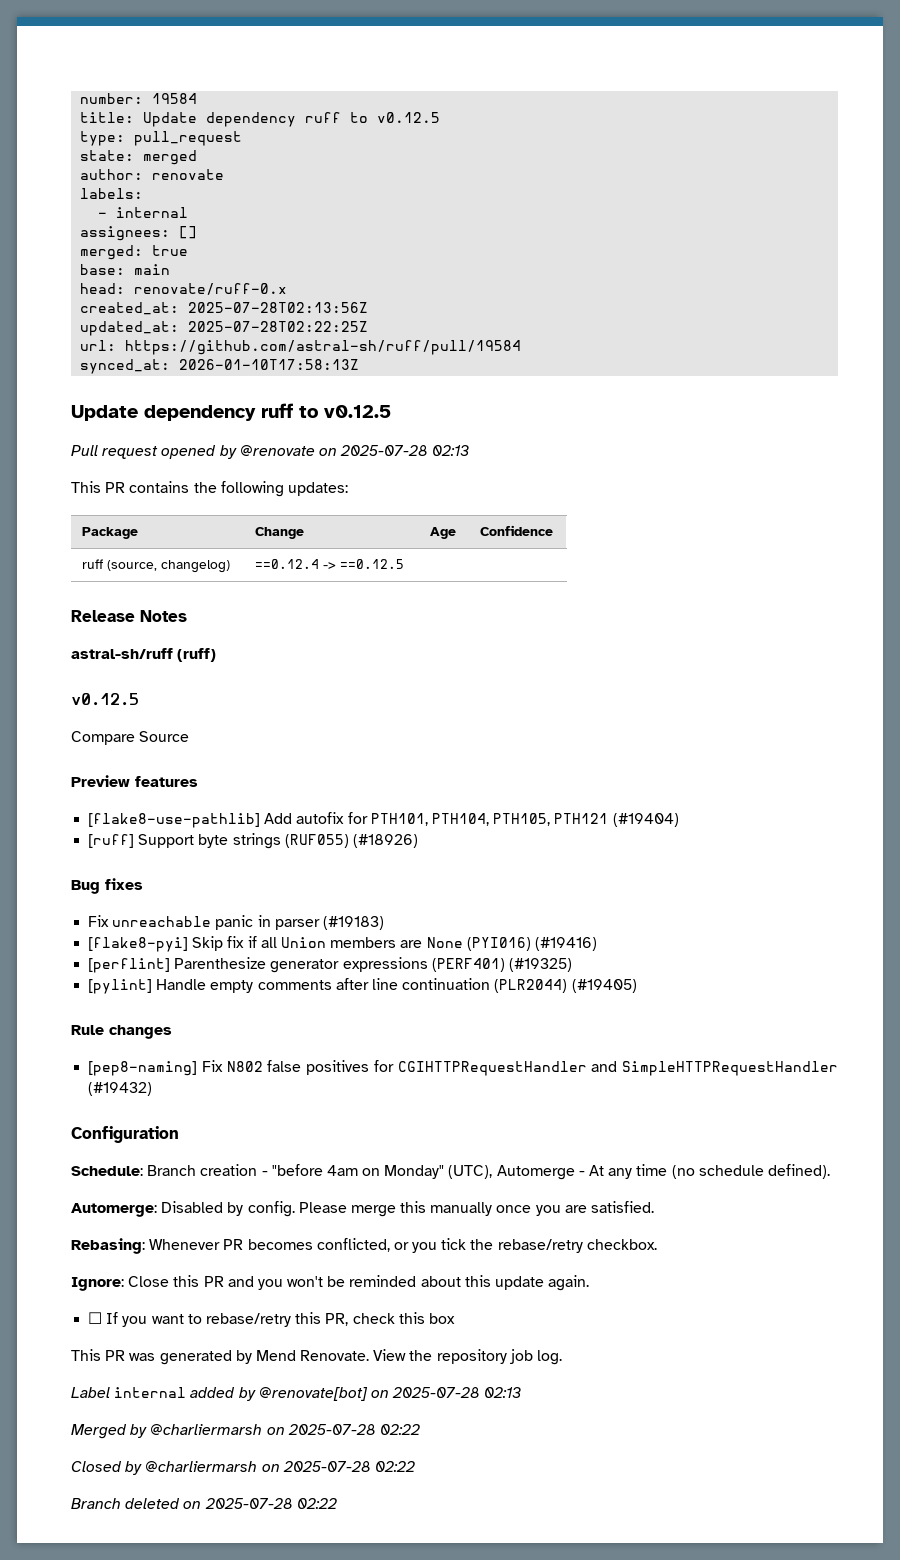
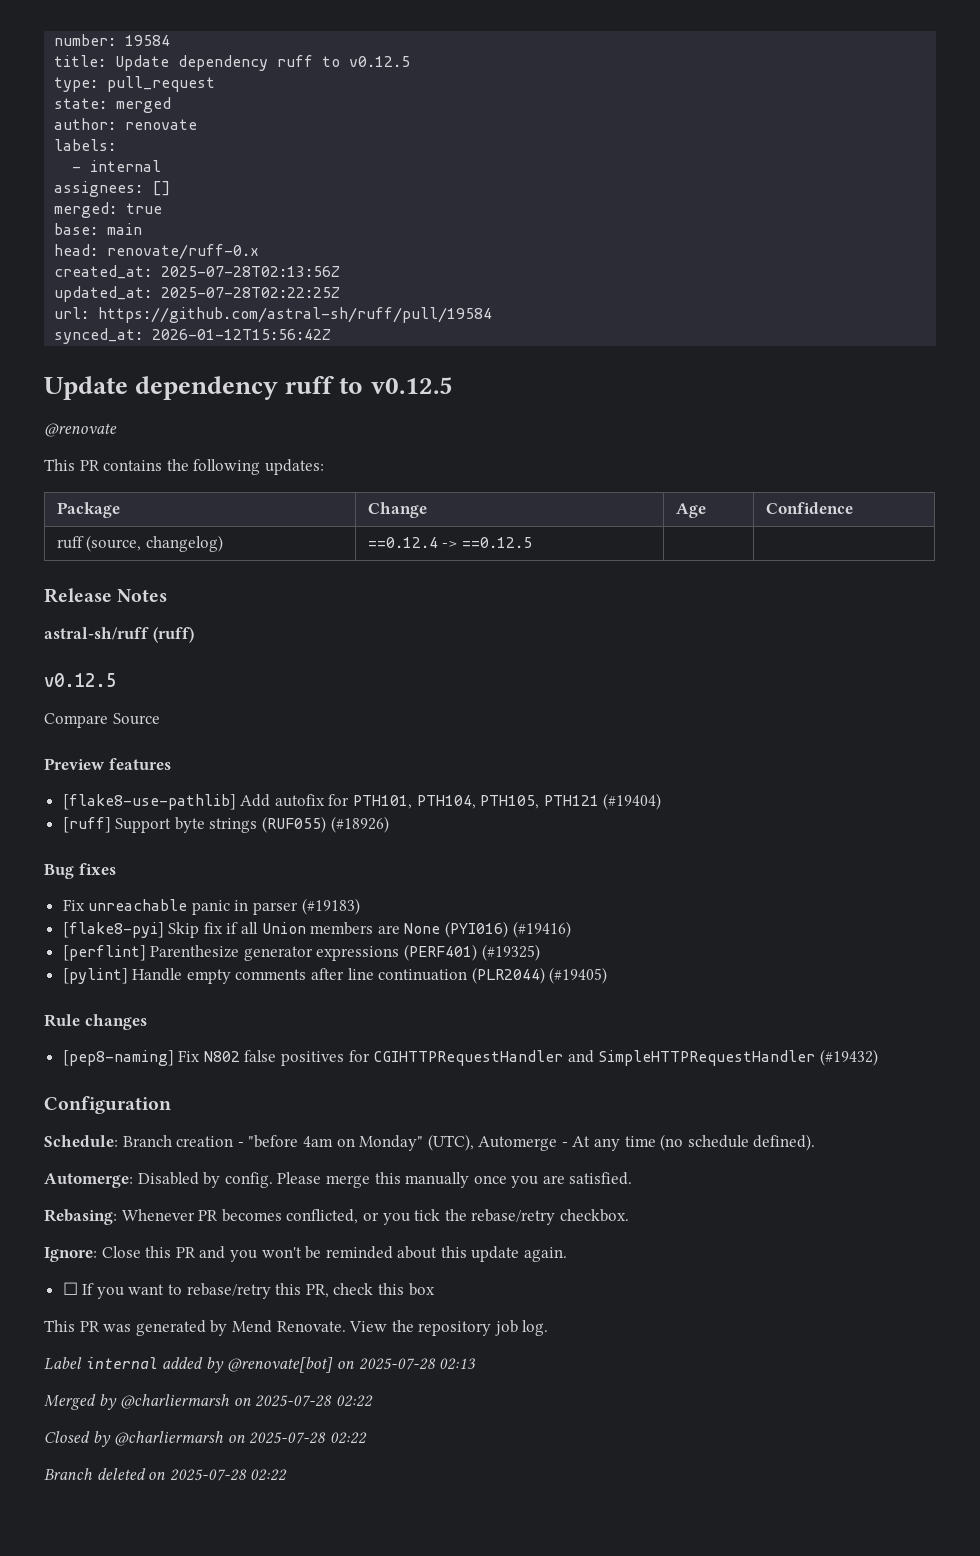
- synced_at: 2026-01-10T17:58:13Z
+ synced_at: 2026-01-12T15:56:42Z
  Update dependency ruff to v0.12.5
- Pull request opened by @renovate on 2025-07-28 02:13
+ @renovate

